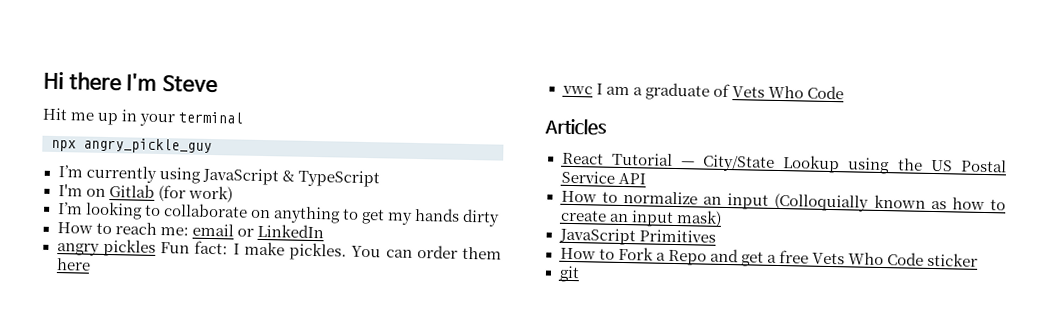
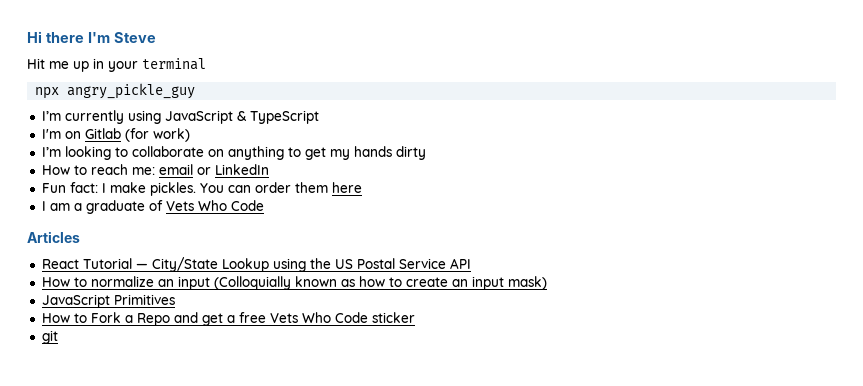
- angry pickles Fun fact: I make pickles.
+ Fun fact: I make pickles.
- vwc I am a graduate of Vets Who Code
+ I am a graduate of Vets Who Code

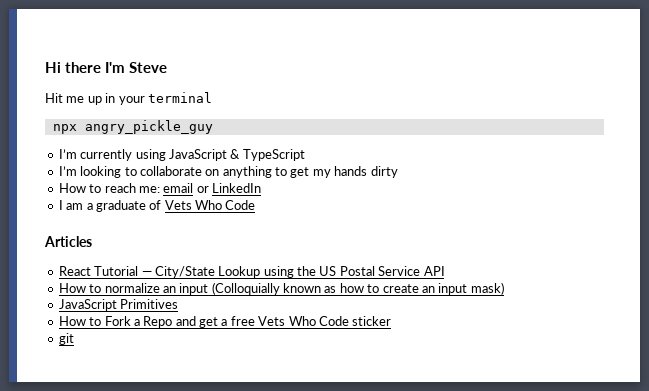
- I'm on Gitlab (for work)
- Fun fact: I make pickles. You can order them here

